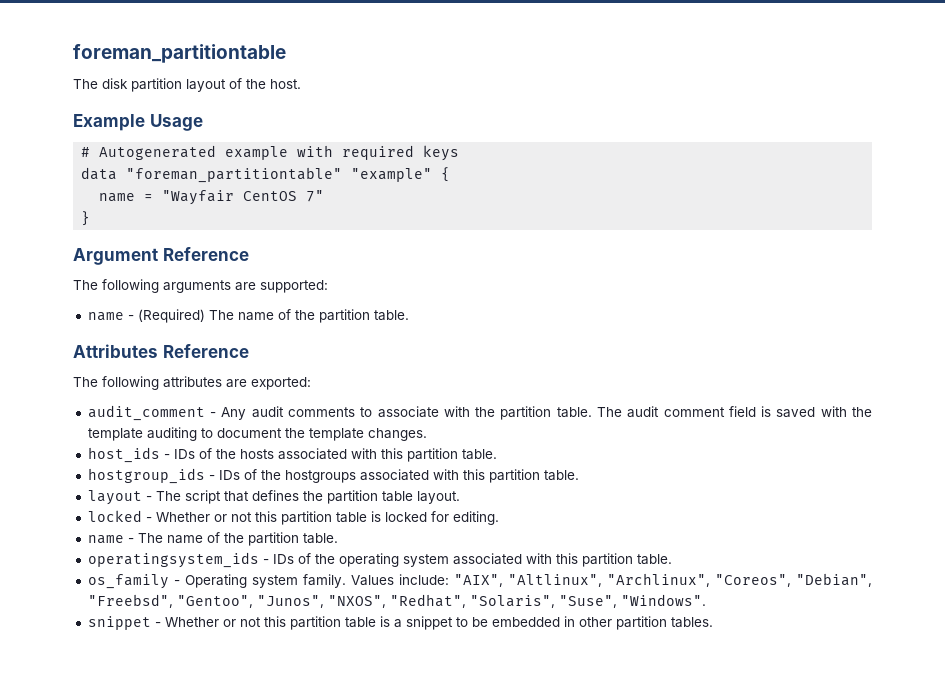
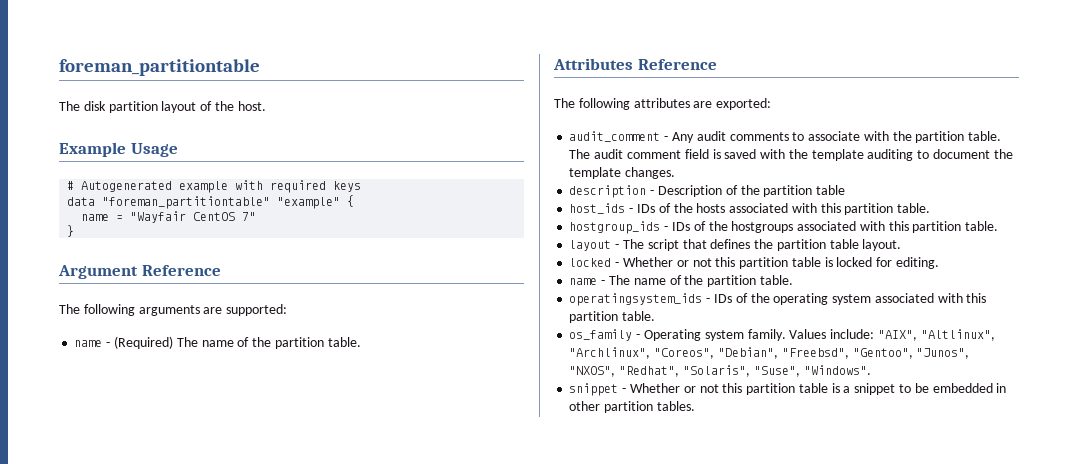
+ description - Description of the partition table

